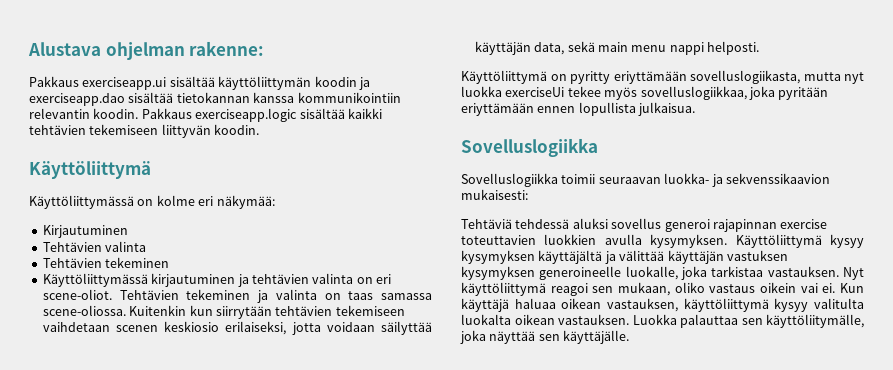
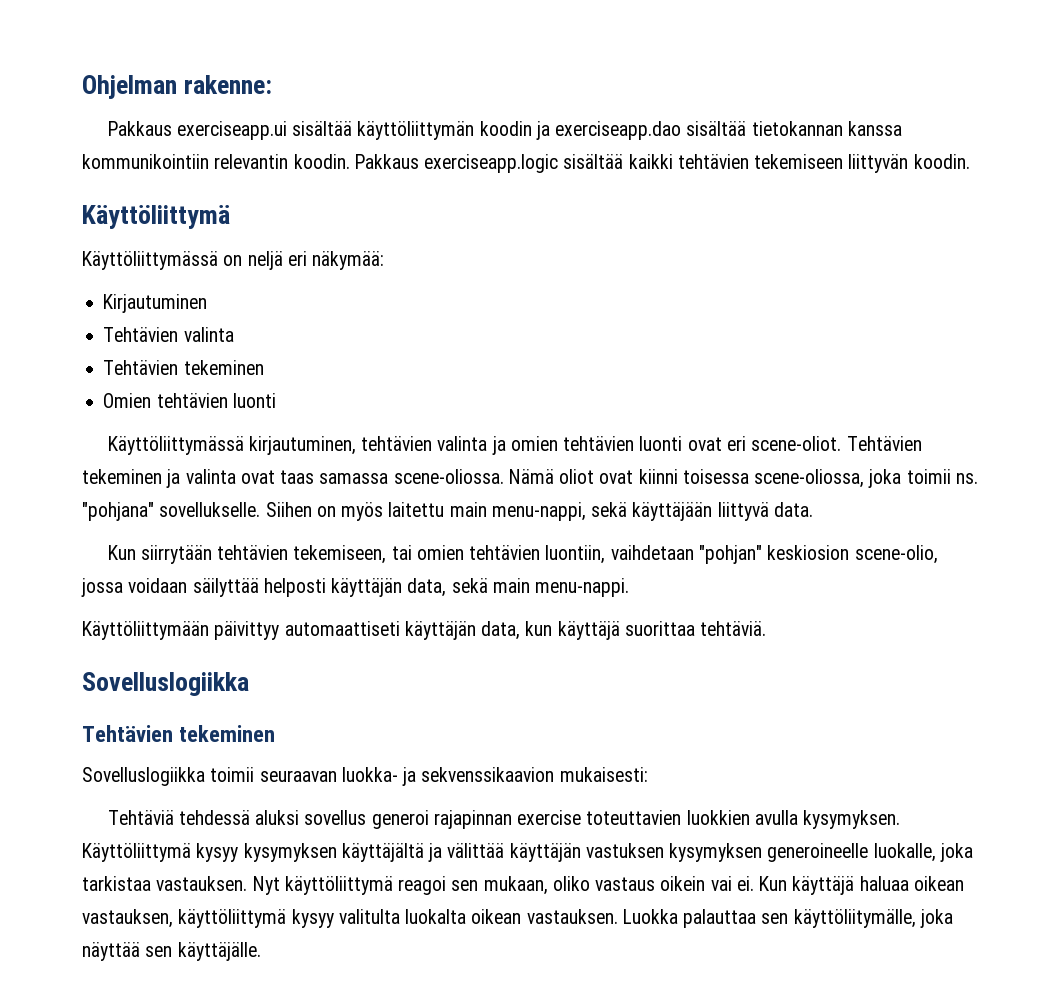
- Alustava ohjelman rakenne:
+ Ohjelman rakenne:
- Käyttöliittymässä on kolme eri näkymää:
+ Käyttöliittymässä on neljä eri näkymää:
- Käyttöliittymässä kirjautuminen ja tehtävien valinta on eri scene-oliot.
+ Omien tehtävien luonti
+ Käyttöliittymässä kirjautuminen, tehtävien valinta ja omien tehtävien luonti ovat eri scene-oliot.
- Tehtävien tekeminen ja valinta on taas samassa scene-oliossa.
+ Tehtävien tekeminen ja valinta ovat taas samassa scene-oliossa.
- Kuitenkin kun siirrytään tehtävien tekemiseen vaihdetaan scenen keskiosio erilaiseksi, jotta voidaan säilyttää käyttäjän data, sekä main menu nappi helposti.
- Käyttöliittymä on pyritty eriyttämään sovelluslogiikasta, mutta nyt luokka exerciseUi tekee myös sovelluslogiikkaa, joka pyritään eriyttämään ennen lopullista julkaisua.
+ Nämä oliot ovat kiinni toisessa scene-oliossa, joka toimii ns. "pohjana" sovellukselle. Siihen on myös laitettu main menu-nappi, sekä käyttäjään liittyvä data.
+ Kun siirrytään tehtävien tekemiseen, tai omien tehtävien luontiin, vaihdetaan "pohjan" keskiosion scene-olio, jossa voidaan säilyttää helposti käyttäjän data, sekä main menu-nappi.
+ Käyttöliittymään päivittyy automaattiseti käyttäjän data, kun käyttäjä suorittaa tehtäviä.
  Sovelluslogiikka
+ Tehtävien tekeminen

